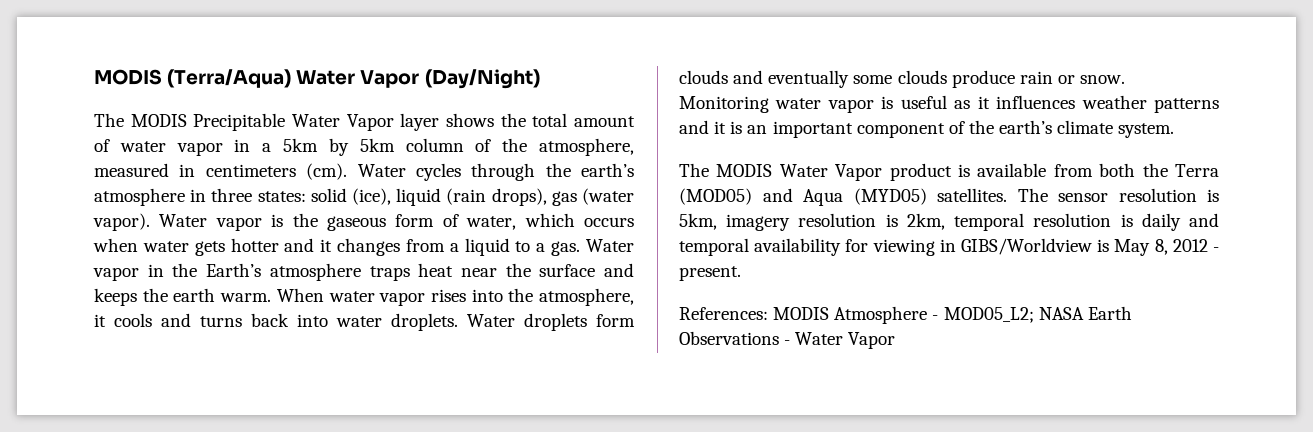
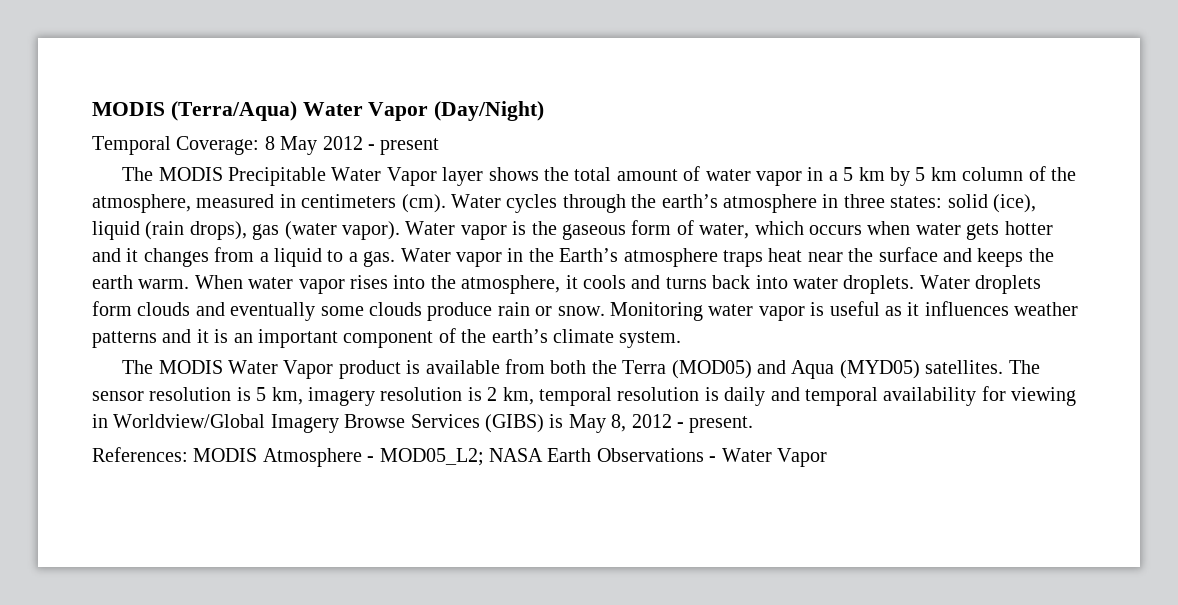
+ Temporal Coverage: 8 May 2012 - present
- The MODIS Precipitable Water Vapor layer shows the total amount of water vapor in a 5km by 5km column of the atmosphere, measured in centimeters (cm).
+ The MODIS Precipitable Water Vapor layer shows the total amount of water vapor in a 5 km by 5 km column of the atmosphere, measured in centimeters (cm).
- The sensor resolution is 5km, imagery resolution is 2km, temporal resolution is daily and temporal availability for viewing in GIBS/Worldview is May 8, 2012 - present.
+ The sensor resolution is 5 km, imagery resolution is 2 km, temporal resolution is daily and temporal availability for viewing in Worldview/Global Imagery Browse Services (GIBS) is May 8, 2012 - present.

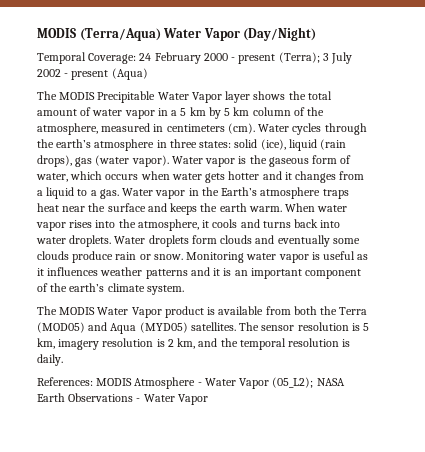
- Temporal Coverage: 8 May 2012 - present
+ Temporal Coverage: 24 February 2000 - present (Terra); 3 July 2002 - present (Aqua)
- The sensor resolution is 5 km, imagery resolution is 2 km, temporal resolution is daily and temporal availability for viewing in Worldview/Global Imagery Browse Services (GIBS) is May 8, 2012 - present.
+ The sensor resolution is 5 km, imagery resolution is 2 km, and the temporal resolution is daily.
- References: MODIS Atmosphere - MOD05_L2; NASA Earth Observations - Water Vapor
+ References: MODIS Atmosphere - Water Vapor (05_L2); NASA Earth Observations - Water Vapor

